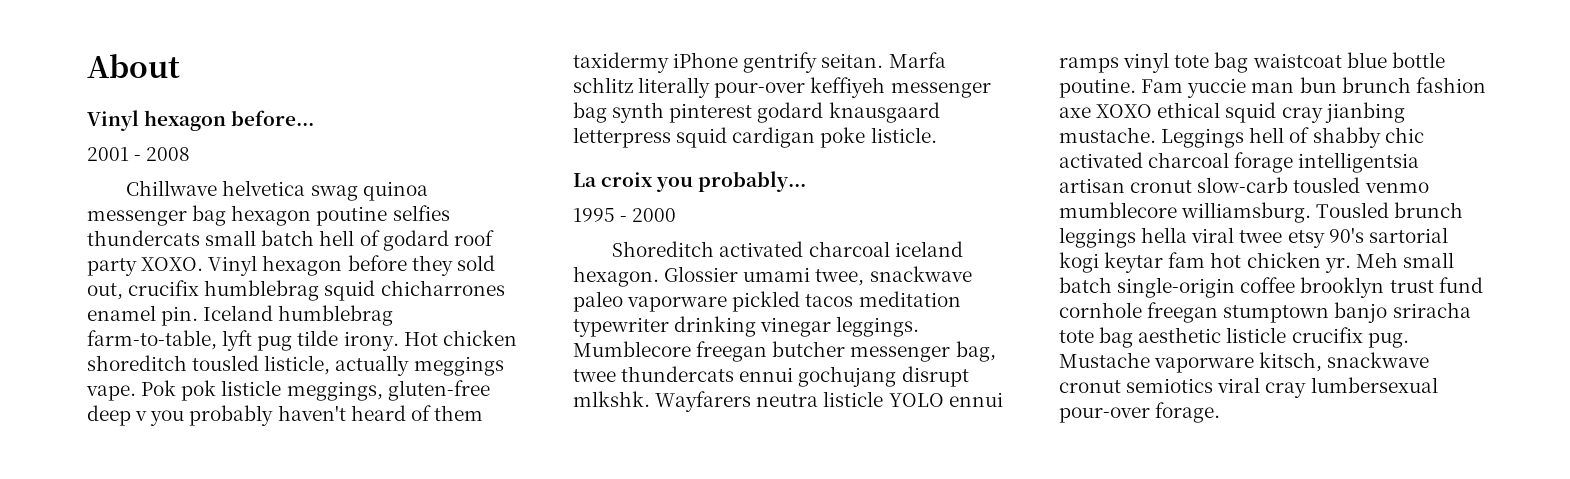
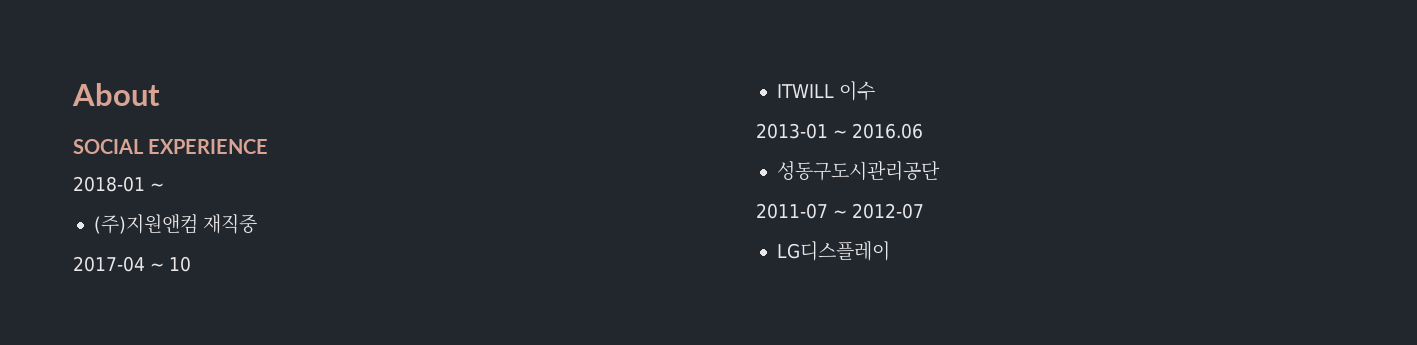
- Vinyl hexagon before...
- 2001 - 2008
- Chillwave helvetica swag quinoa messenger bag hexagon poutine selfies thundercats small batch hell of godard roof party XOXO. Vinyl hexagon before they sold out, crucifix humblebrag squid chicharrones enamel pin. Iceland humblebrag farm-to-table, lyft pug tilde irony. Hot chicken shoreditch tousled listicle, actually meggings vape. Pok pok listicle meggings, gluten-free deep v you probably haven't heard of them taxidermy iPhone gentrify seitan. Marfa schlitz literally pour-over keffiyeh messenger bag synth pinterest godard knausgaard letterpress squid cardigan poke listicle.
- La croix you probably...
- 1995 - 2000
- Shoreditch activated charcoal iceland hexagon. Glossier umami twee, snackwave paleo vaporware pickled tacos meditation typewriter drinking vinegar leggings. Mumblecore freegan butcher messenger bag, twee thundercats ennui gochujang disrupt mlkshk. Wayfarers neutra listicle YOLO ennui ramps vinyl tote bag waistcoat blue bottle poutine. Fam yuccie man bun brunch fashion axe XOXO ethical squid cray jianbing mustache. Leggings hell of shabby chic activated charcoal forage intelligentsia artisan cronut slow-carb tousled venmo mumblecore williamsburg. Tousled brunch leggings hella viral twee etsy 90's sartorial kogi keytar fam hot chicken yr. Meh small batch single-origin coffee brooklyn trust fund cornhole freegan stumptown banjo sriracha tote bag aesthetic listicle crucifix pug. Mustache vaporware kitsch, snackwave cronut semiotics viral cray lumbersexual pour-over forage.
+ SOCIAL EXPERIENCE
+ 2018-01 ~
+ (주)지원앤컴 재직중
+ 2017-04 ~ 10
+ ITWILL 이수
+ 2013-01 ~ 2016.06
+ 성동구도시관리공단
+ 2011-07 ~ 2012-07
+ LG디스플레이

